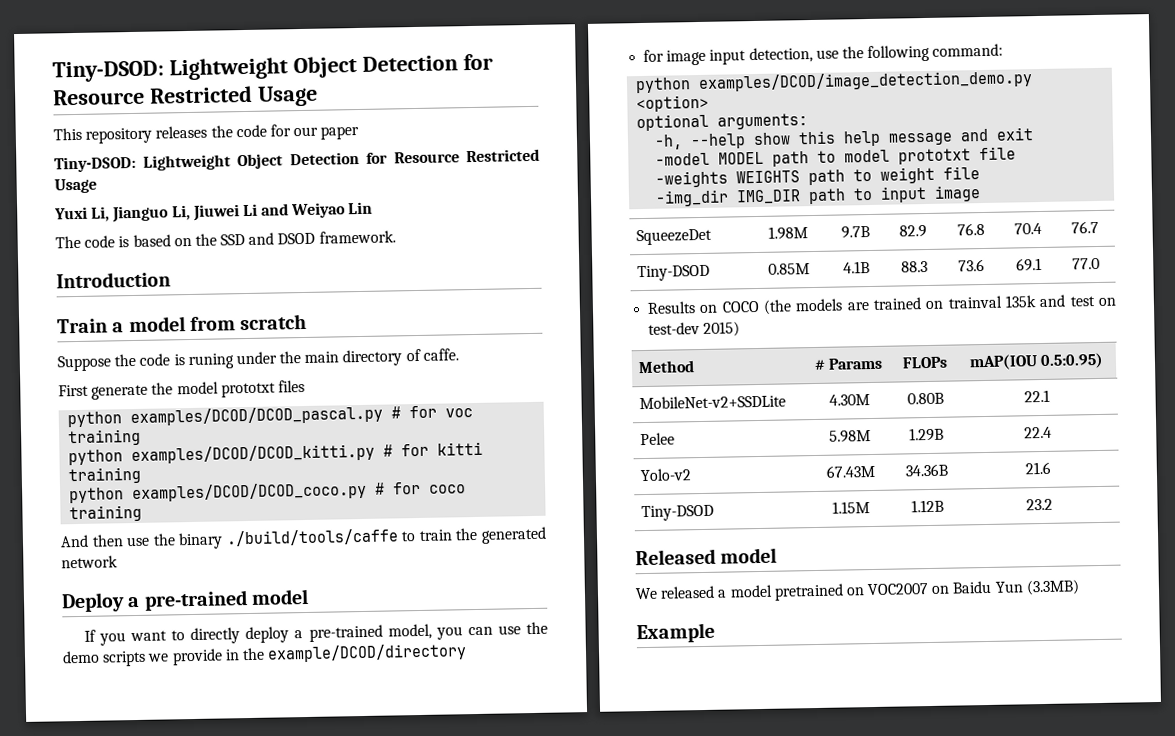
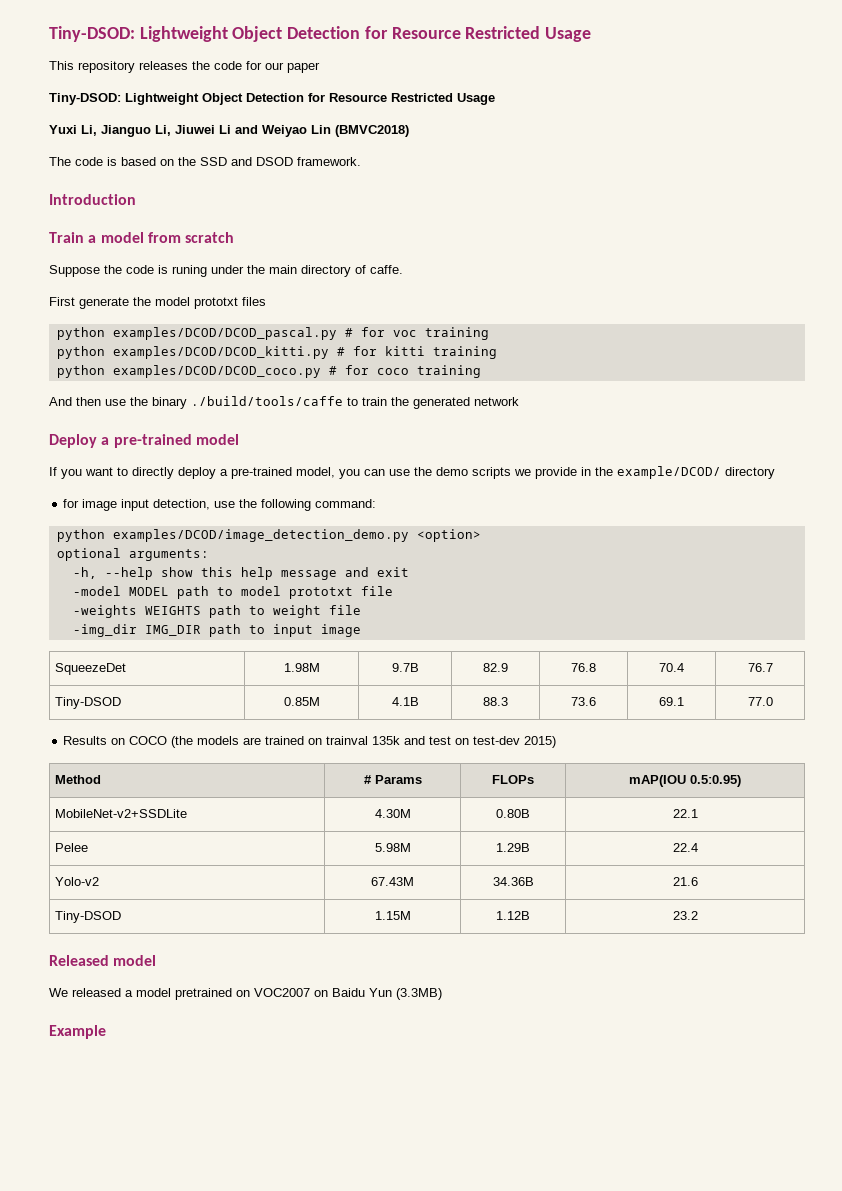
- Yuxi Li, Jianguo Li, Jiuwei Li and Weiyao Lin
+ Yuxi Li, Jianguo Li, Jiuwei Li and Weiyao Lin (BMVC2018)
- If you want to directly deploy a pre-trained model, you can use the demo scripts we provide in the example/DCOD/directory
+ If you want to directly deploy a pre-trained model, you can use the demo scripts we provide in the example/DCOD/ directory

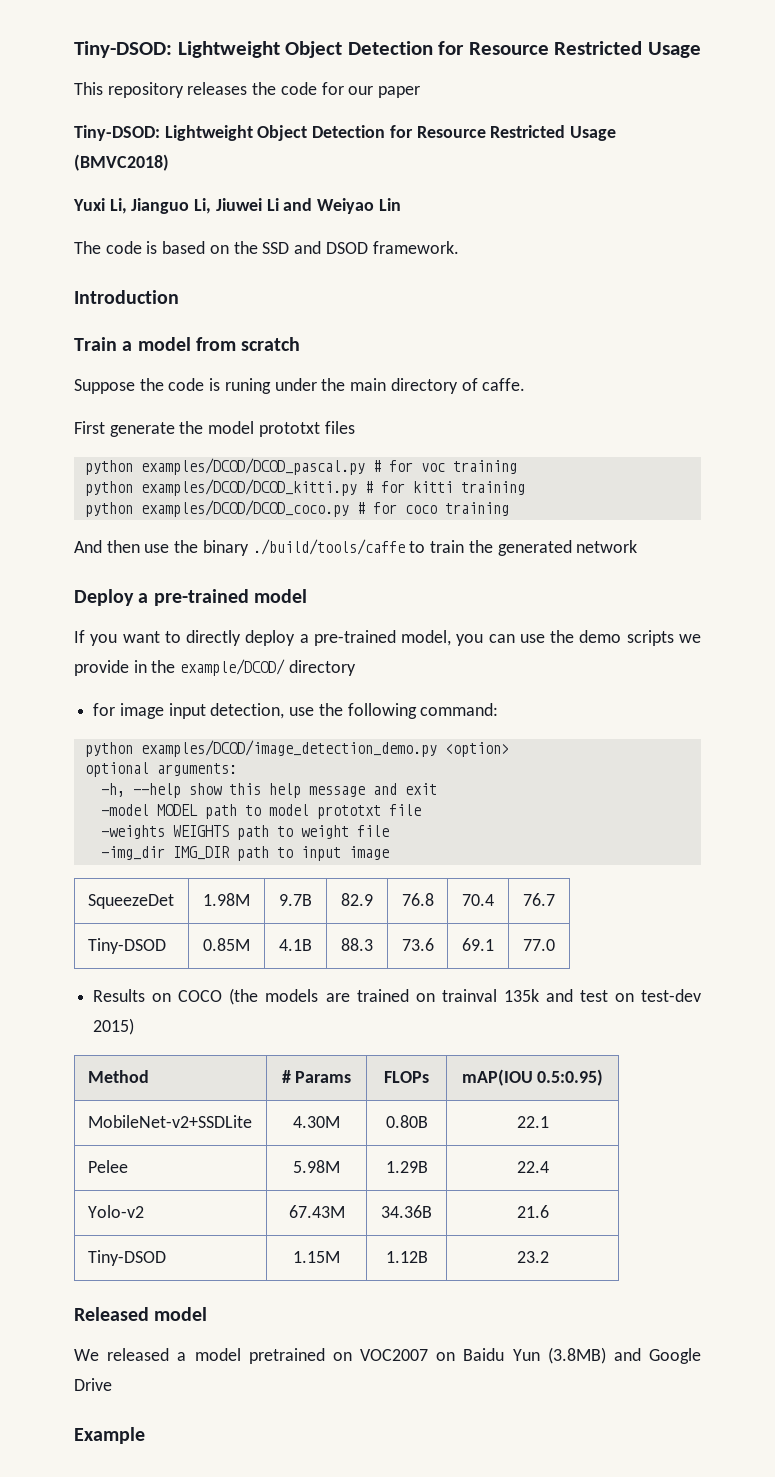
  This repository releases the code for our paper
- Tiny-DSOD: Lightweight Object Detection for Resource Restricted Usage
+ Tiny-DSOD: Lightweight Object Detection for Resource Restricted Usage (BMVC2018)
- Yuxi Li, Jianguo Li, Jiuwei Li and Weiyao Lin (BMVC2018)
+ Yuxi Li, Jianguo Li, Jiuwei Li and Weiyao Lin
- We released a model pretrained on VOC2007 on Baidu Yun (3.3MB)
+ We released a model pretrained on VOC2007 on Baidu Yun (3.8MB) and Google Drive

